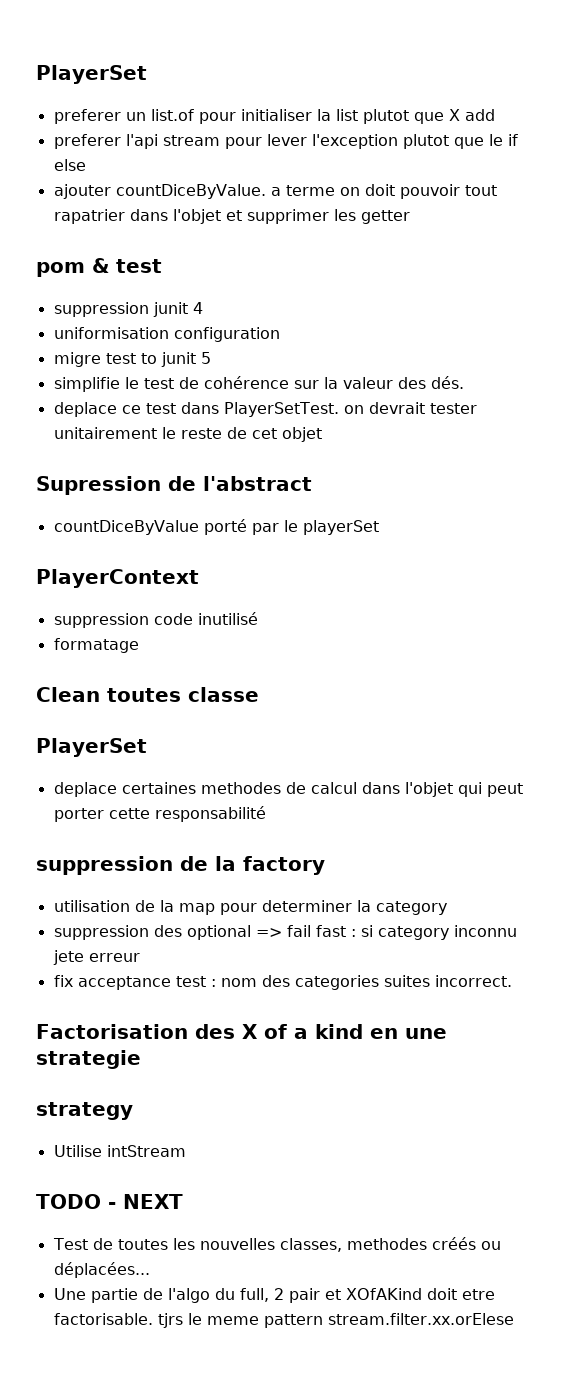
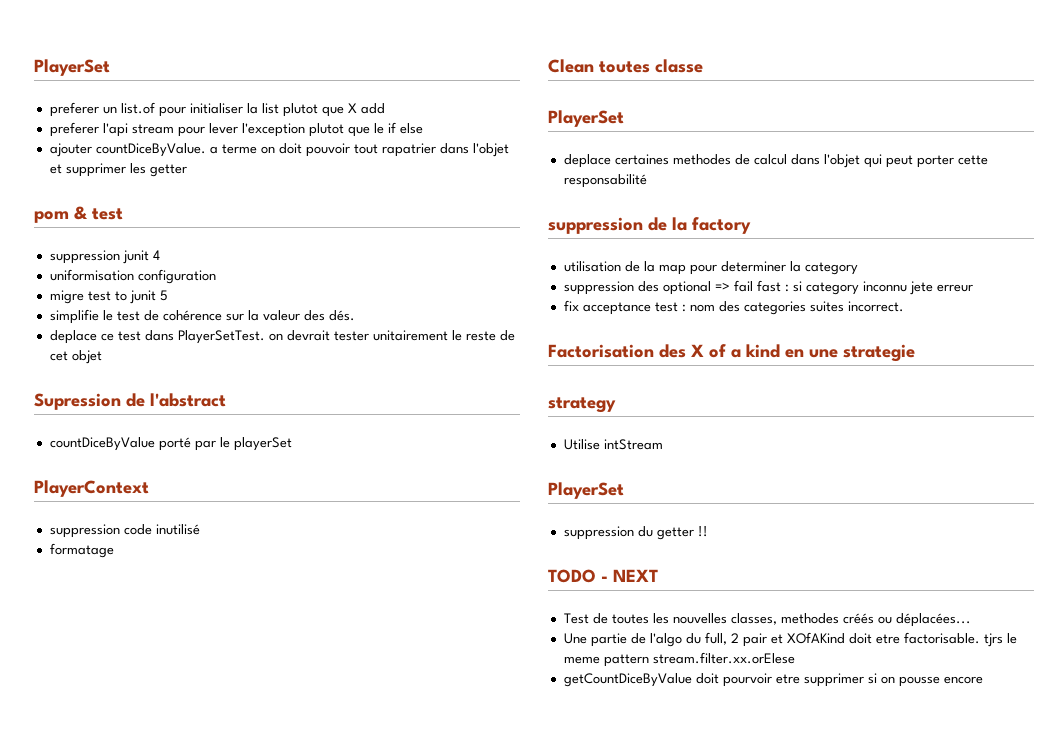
  Utilise intStream
+ PlayerSet
+ suppression du getter !!
+ getCountDiceByValue doit pourvoir etre supprimer si on pousse encore

